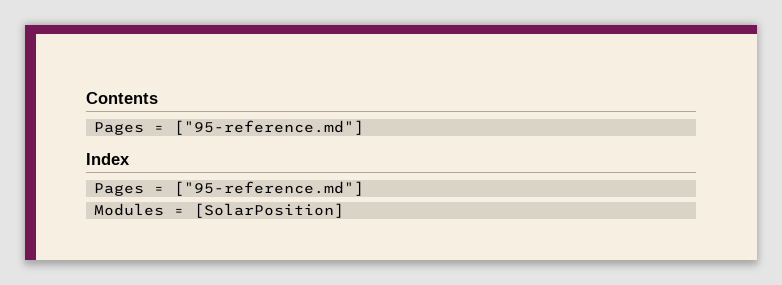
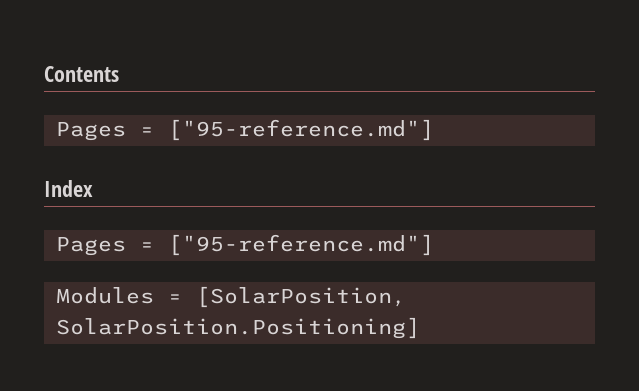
- Modules = [SolarPosition]
+ Modules = [SolarPosition, SolarPosition.Positioning]

